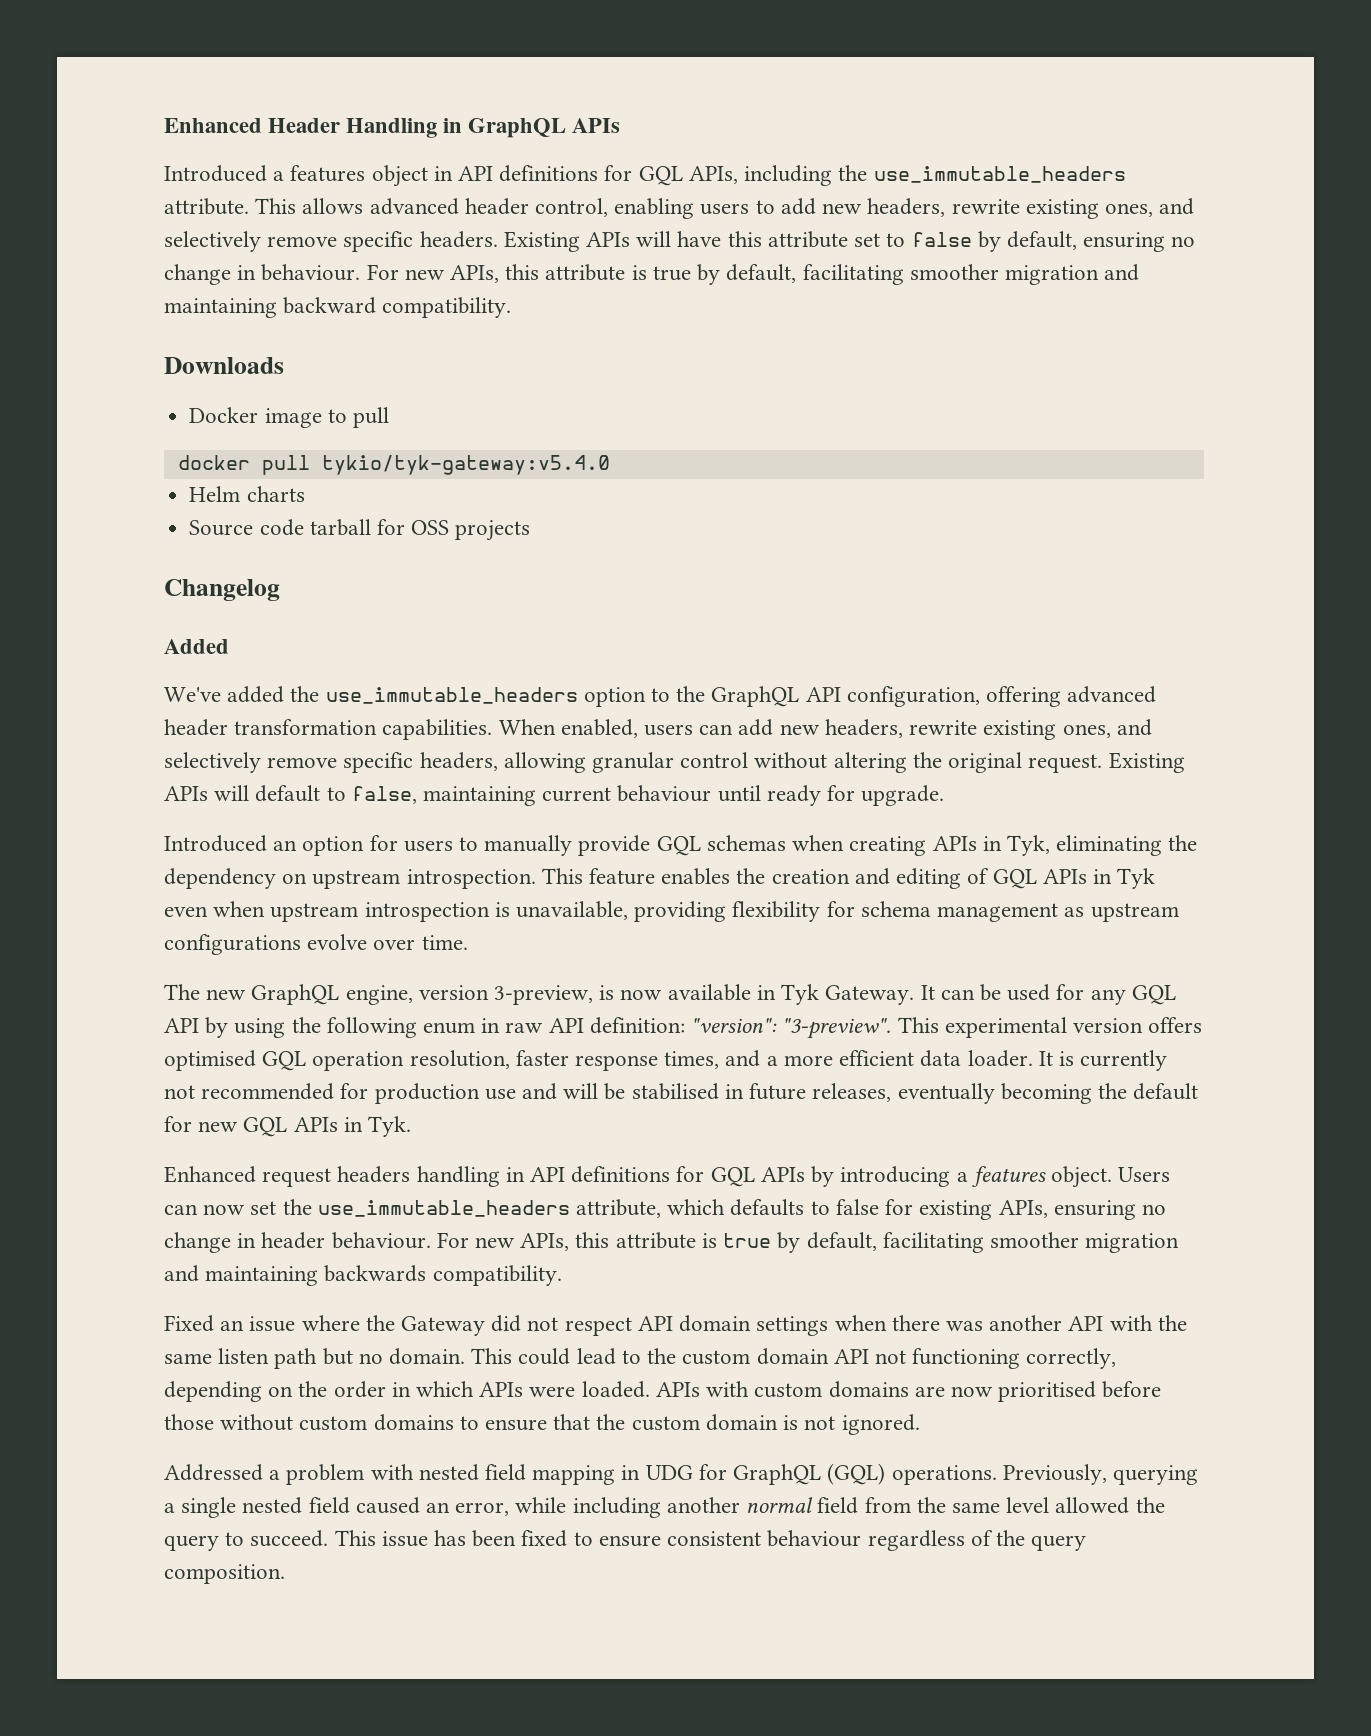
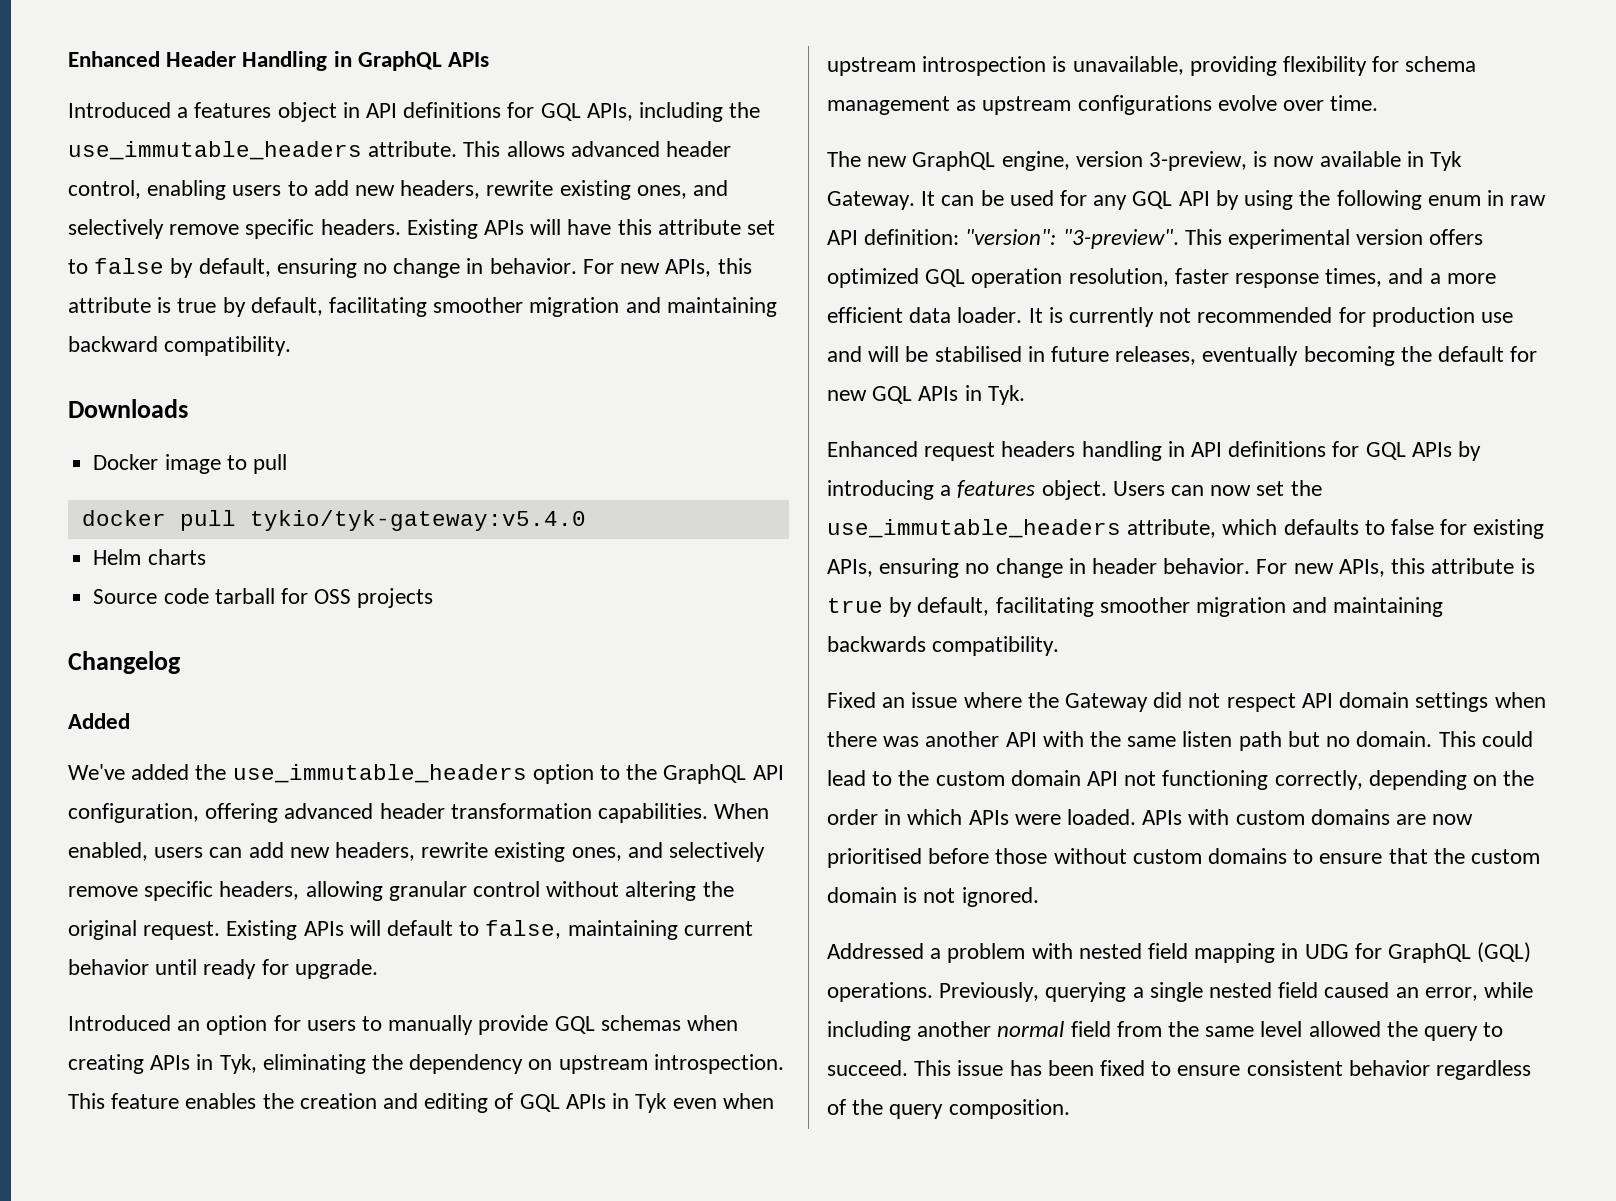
- Existing APIs will have this attribute set to false by default, ensuring no change in behaviour.
+ Existing APIs will have this attribute set to false by default, ensuring no change in behavior.
- Existing APIs will default to false, maintaining current behaviour until ready for upgrade.
+ Existing APIs will default to false, maintaining current behavior until ready for upgrade.
- This experimental version offers optimised GQL operation resolution, faster response times, and a more efficient data loader.
+ This experimental version offers optimized GQL operation resolution, faster response times, and a more efficient data loader.
- Users can now set the use_immutable_headers attribute, which defaults to false for existing APIs, ensuring no change in header behaviour.
+ Users can now set the use_immutable_headers attribute, which defaults to false for existing APIs, ensuring no change in header behavior.
- This issue has been fixed to ensure consistent behaviour regardless of the query composition.
+ This issue has been fixed to ensure consistent behavior regardless of the query composition.

